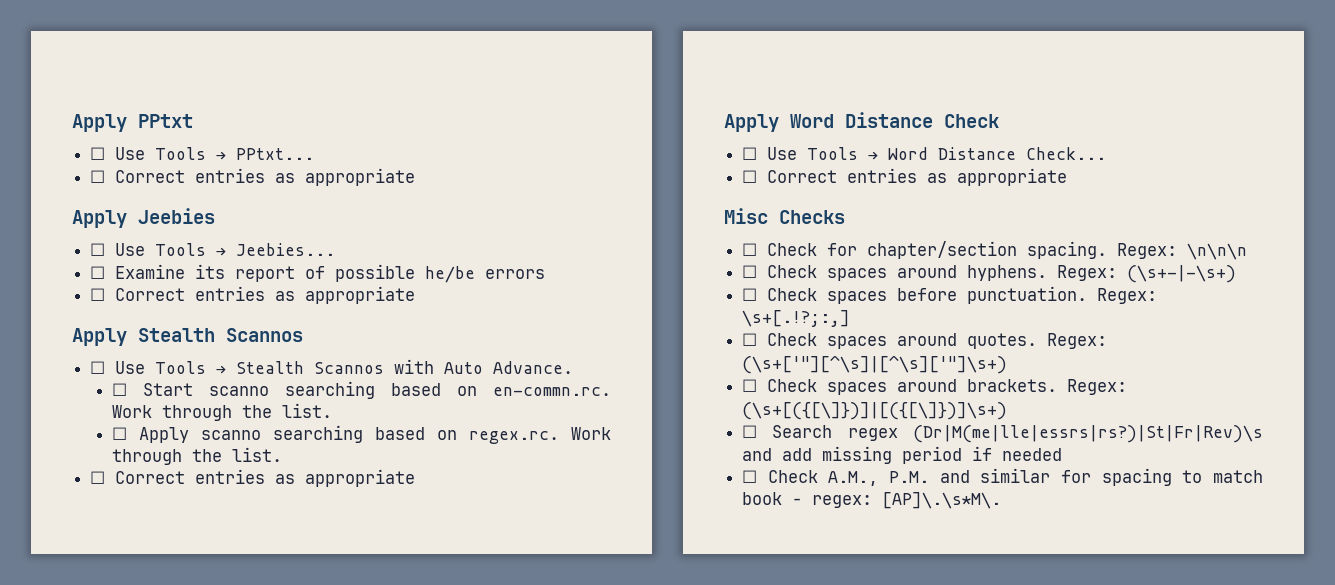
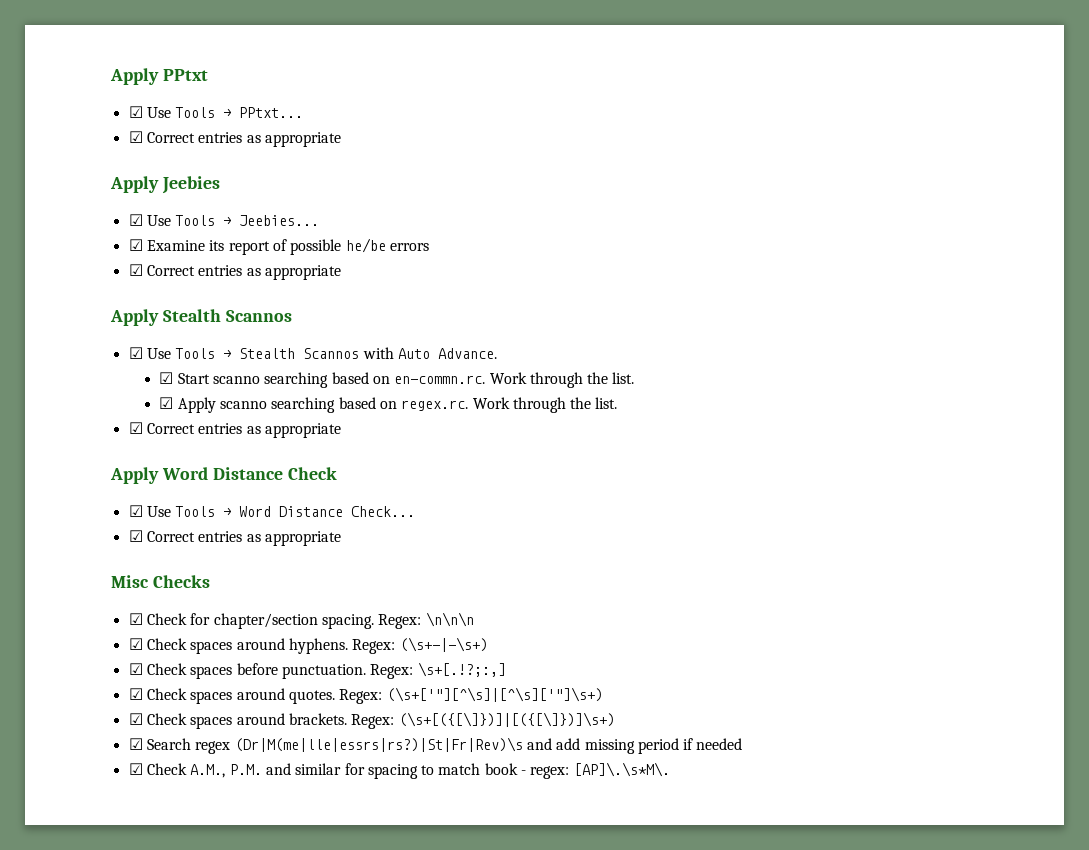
- ☐ Use Tools → PPtxt...
- ☐ Correct entries as appropriate
+ ☑ Use Tools → PPtxt...
+ ☑ Correct entries as appropriate
- ☐ Use Tools → Jeebies...
+ ☑ Use Tools → Jeebies...
- ☐ Examine its report of possible he/be errors
- ☐ Correct entries as appropriate
+ ☑ Examine its report of possible he/be errors
+ ☑ Correct entries as appropriate
- ☐ Use Tools → Stealth Scannos with Auto Advance.
+ ☑ Use Tools → Stealth Scannos with Auto Advance.
- ☐ Start scanno searching based on en-commn.rc. Work through the list.
+ ☑ Start scanno searching based on en-commn.rc. Work through the list.
- ☐ Apply scanno searching based on regex.rc. Work through the list.
- ☐ Correct entries as appropriate
+ ☑ Apply scanno searching based on regex.rc. Work through the list.
+ ☑ Correct entries as appropriate
- ☐ Use Tools → Word Distance Check...
- ☐ Correct entries as appropriate
+ ☑ Use Tools → Word Distance Check...
+ ☑ Correct entries as appropriate
- ☐ Check for chapter/section spacing.
+ ☑ Check for chapter/section spacing.
- ☐ Check spaces around hyphens.
+ ☑ Check spaces around hyphens.
- ☐ Check spaces before punctuation.
+ ☑ Check spaces before punctuation.
- ☐ Check spaces around quotes.
+ ☑ Check spaces around quotes.
- ☐ Check spaces around brackets.
+ ☑ Check spaces around brackets.
- ☐ Search regex (Dr|M(me|lle|essrs|rs?)|St|Fr|Rev)\s and add missing period if needed
+ ☑ Search regex (Dr|M(me|lle|essrs|rs?)|St|Fr|Rev)\s and add missing period if needed
- ☐ Check A.M., P.M. and similar for spacing to match book - regex: [AP]\.\s*M\.
+ ☑ Check A.M., P.M. and similar for spacing to match book - regex: [AP]\.\s*M\.

